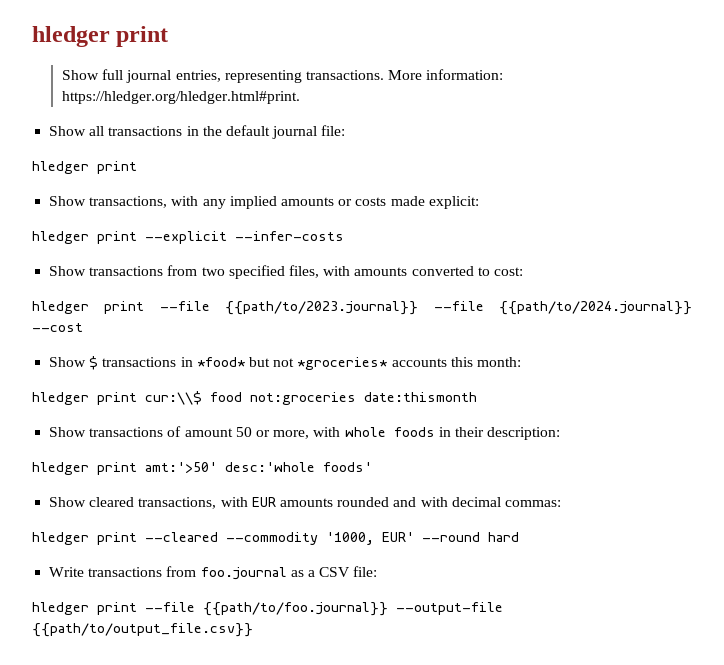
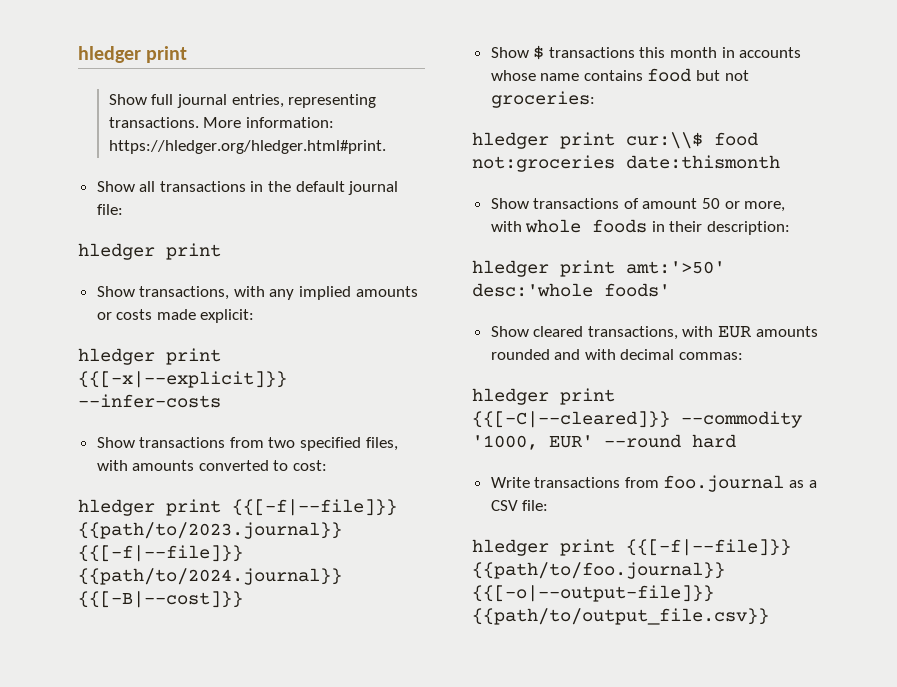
- hledger print --explicit --infer-costs
+ hledger print {{[-x|--explicit]}} --infer-costs
- hledger print --file {{path/to/2023.journal}} --file {{path/to/2024.journal}} --cost
- Show $ transactions in *food* but not *groceries* accounts this month:
+ hledger print {{[-f|--file]}} {{path/to/2023.journal}} {{[-f|--file]}} {{path/to/2024.journal}} {{[-B|--cost]}}
+ Show $ transactions this month in accounts whose name contains food but not groceries:
- hledger print --cleared --commodity '1000, EUR' --round hard
+ hledger print {{[-C|--cleared]}} --commodity '1000, EUR' --round hard
- hledger print --file {{path/to/foo.journal}} --output-file {{path/to/output_file.csv}}
+ hledger print {{[-f|--file]}} {{path/to/foo.journal}} {{[-o|--output-file]}} {{path/to/output_file.csv}}

